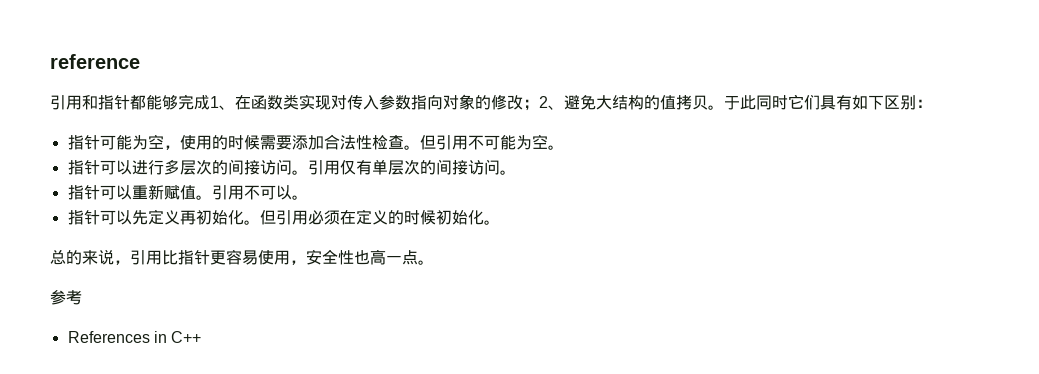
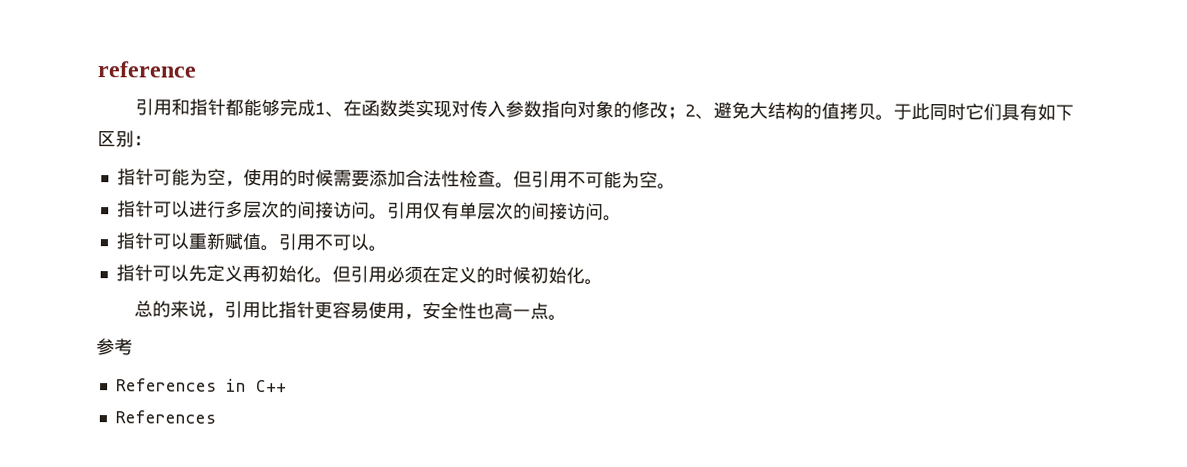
  References in C++
+ References

